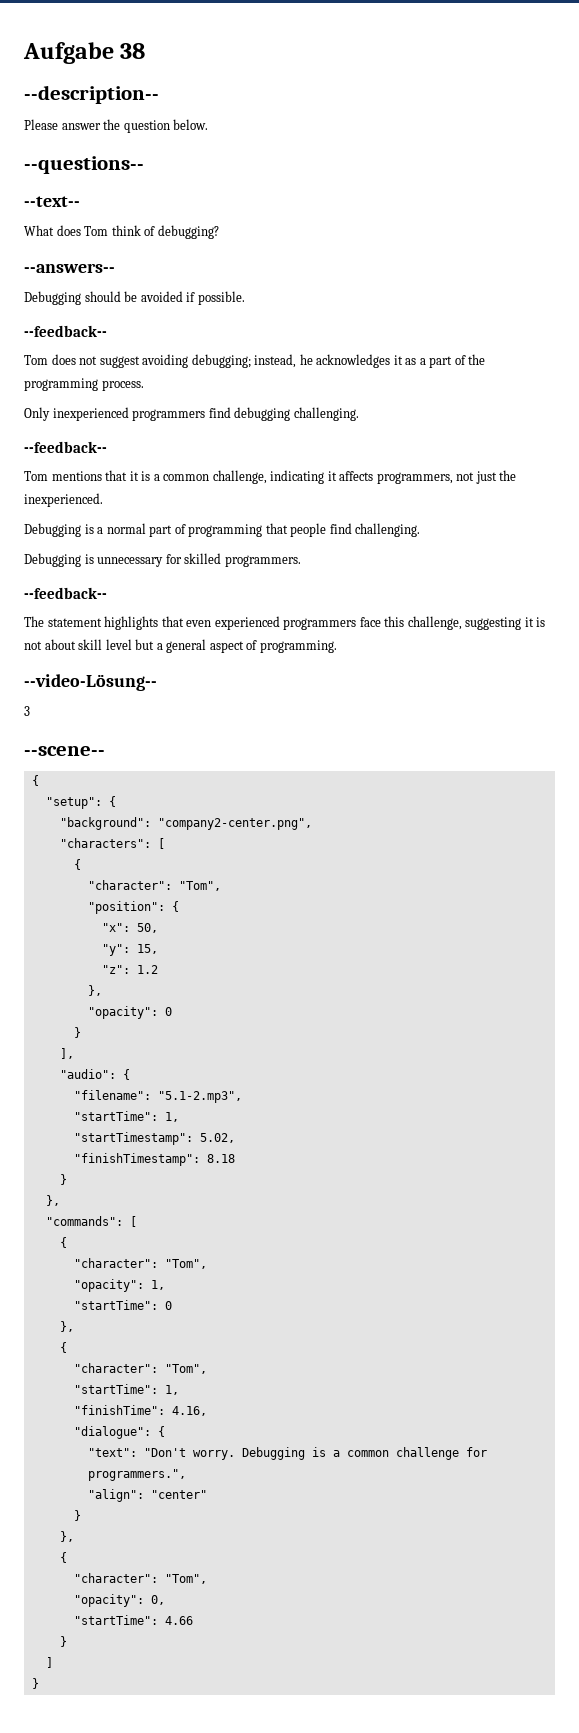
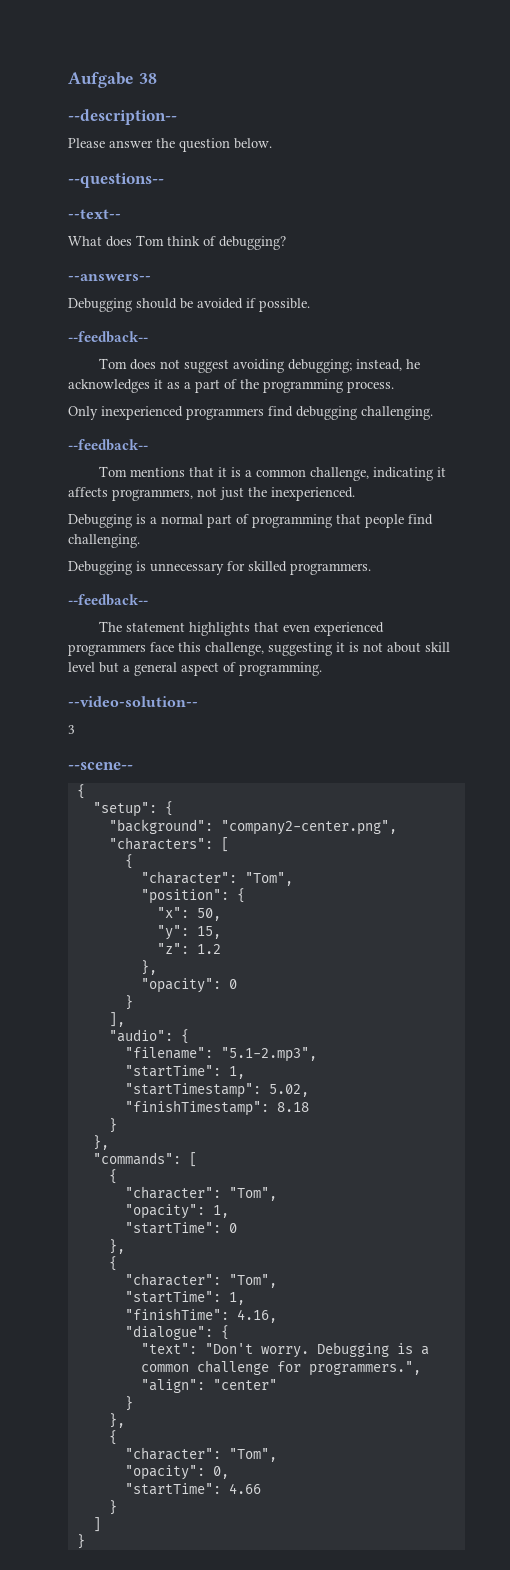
- --video-Lösung--
+ --video-solution--

